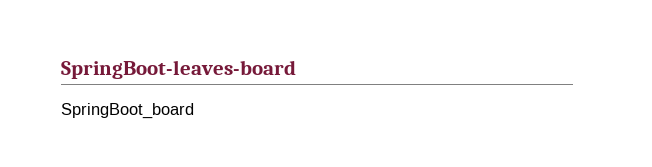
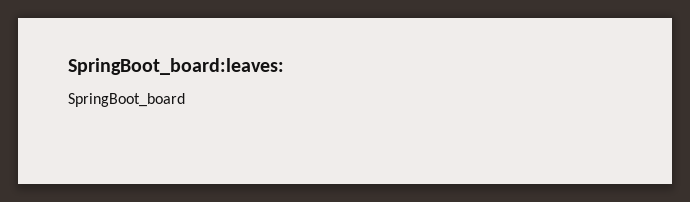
- SpringBoot-leaves-board
+ SpringBoot_board:leaves:

